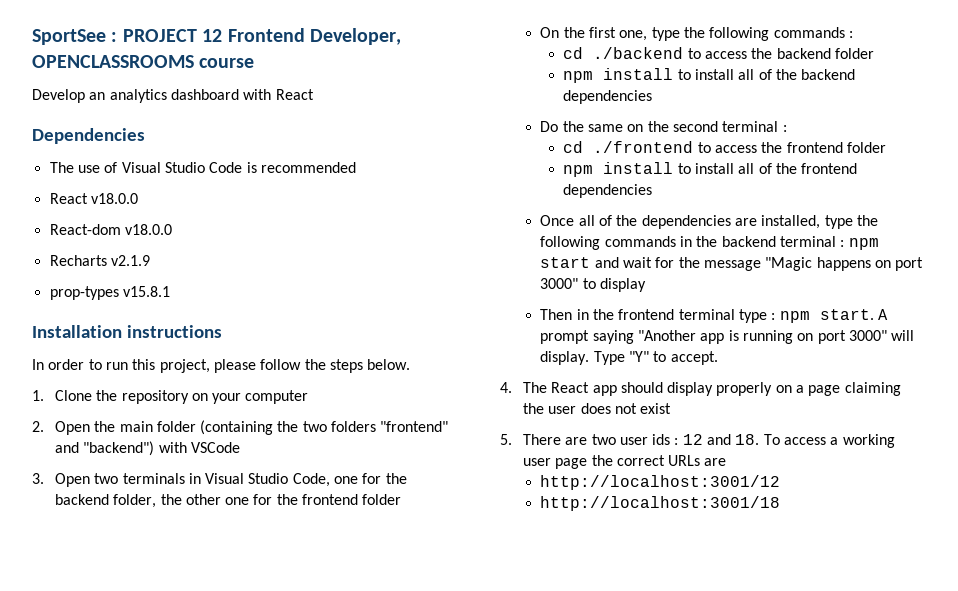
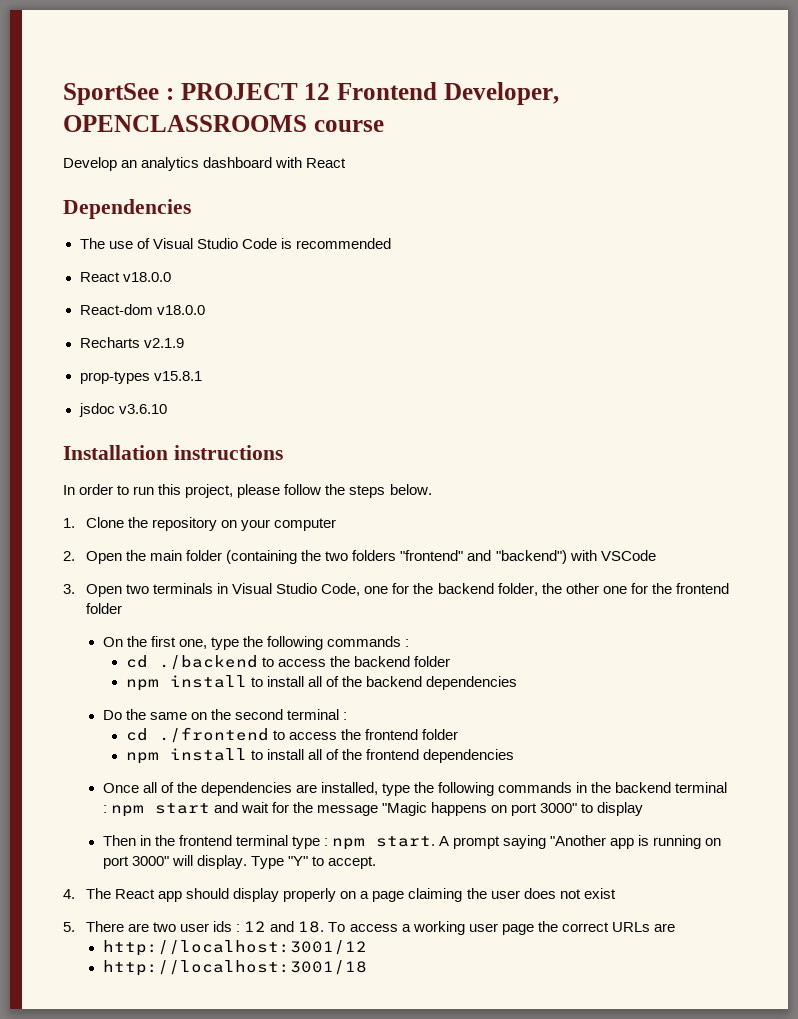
+ jsdoc v3.6.10

